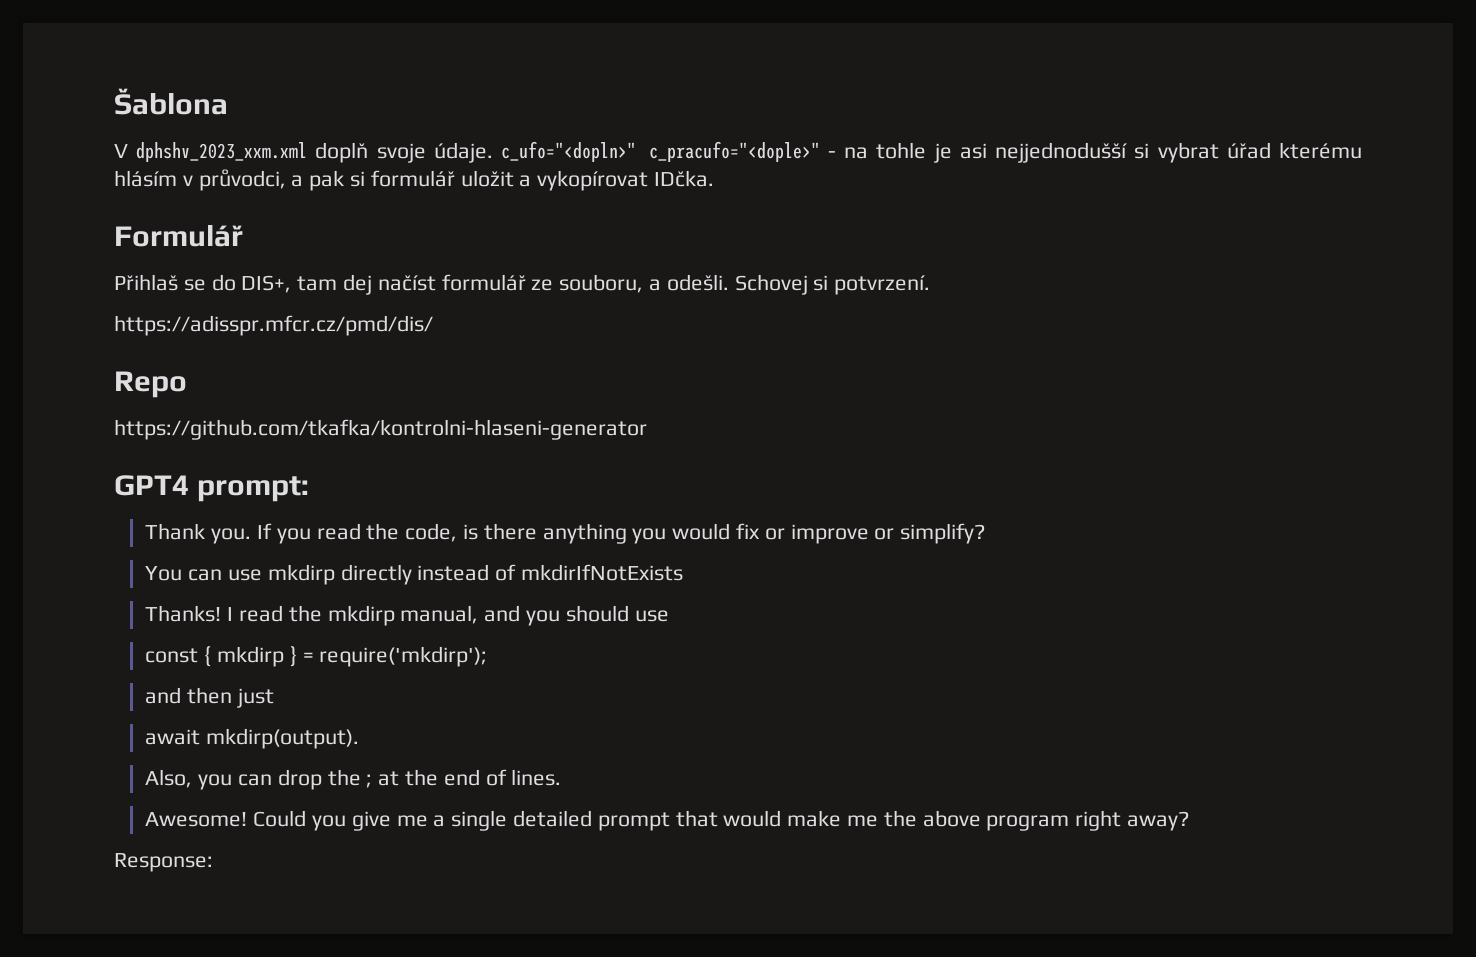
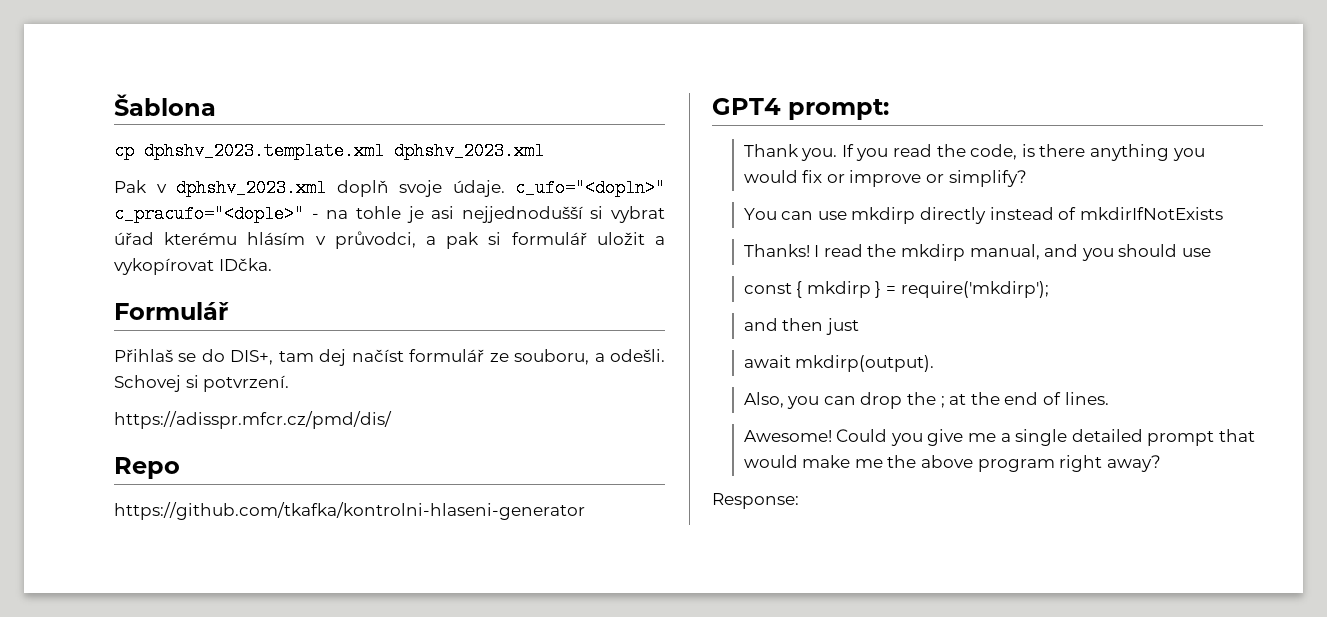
- V dphshv_2023_xxm.xml doplň svoje údaje. c_ufo="<dopln>" c_pracufo="<dople>" - na tohle je asi nejjednodušší si vybrat úřad kterému hlásím v průvodci, a pak si formulář uložit a vykopírovat IDčka.
+ cp dphshv_2023.template.xml dphshv_2023.xml
+ Pak v dphshv_2023.xml doplň svoje údaje. c_ufo="<dopln>" c_pracufo="<dople>" - na tohle je asi nejjednodušší si vybrat úřad kterému hlásím v průvodci, a pak si formulář uložit a vykopírovat IDčka.

